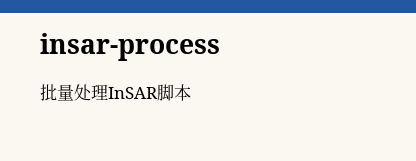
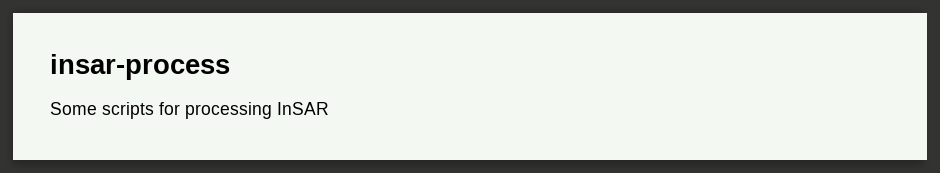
- 批量处理InSAR脚本
+ Some scripts for processing InSAR

